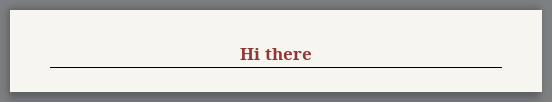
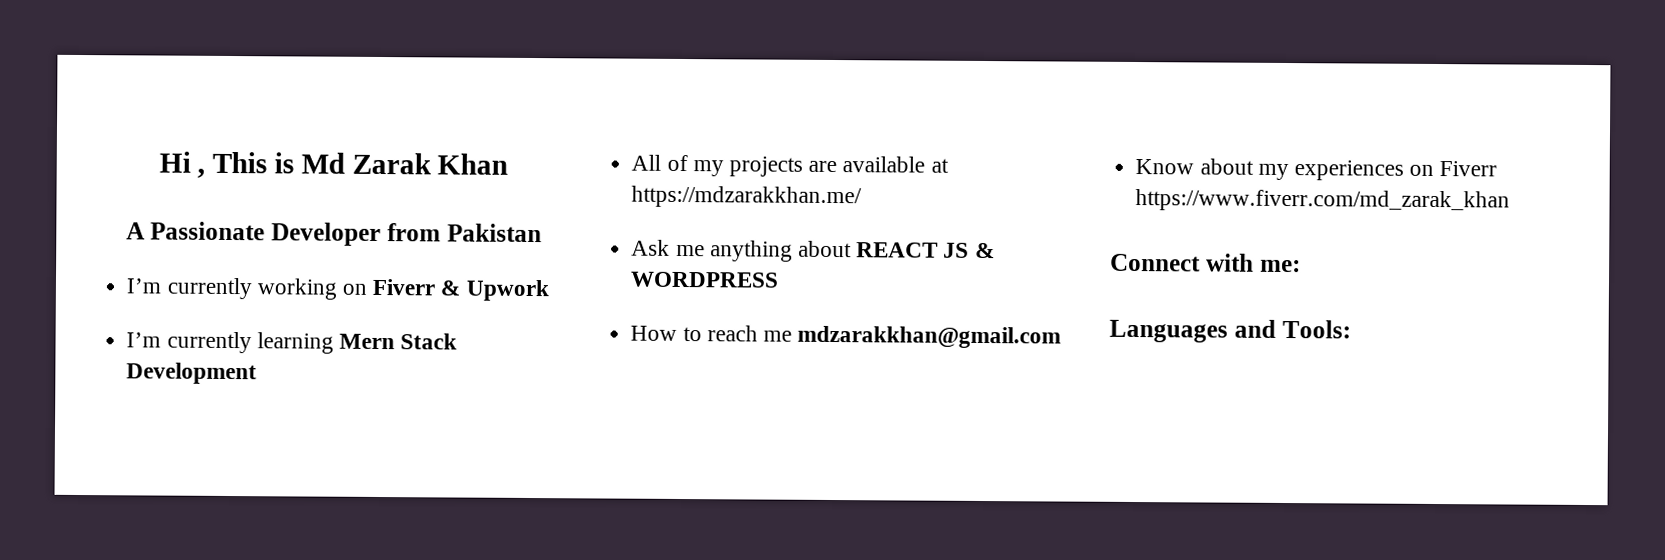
- Hi there
+ Hi , This is Md Zarak Khan
+ A Passionate Developer from Pakistan
+ I’m currently working on Fiverr & Upwork
+ I’m currently learning Mern Stack Development
+ All of my projects are available at https://mdzarakkhan.me/
+ Ask me anything about REACT JS & WORDPRESS
+ How to reach me mdzarakkhan@gmail.com
+ Know about my experiences on Fiverr https://www.fiverr.com/md_zarak_khan
+ Connect with me:
+ Languages and Tools:

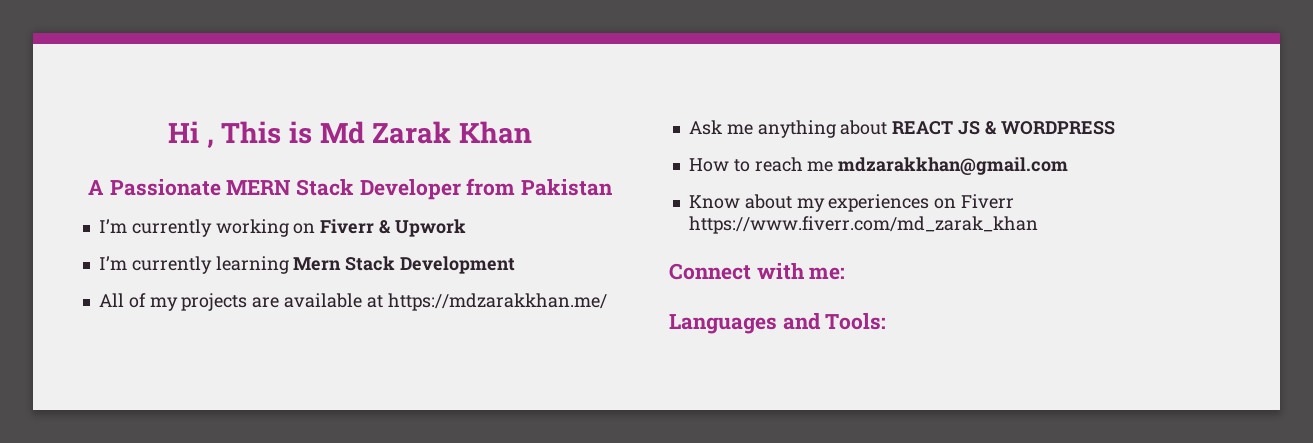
- A Passionate Developer from Pakistan
+ A Passionate MERN Stack Developer from Pakistan

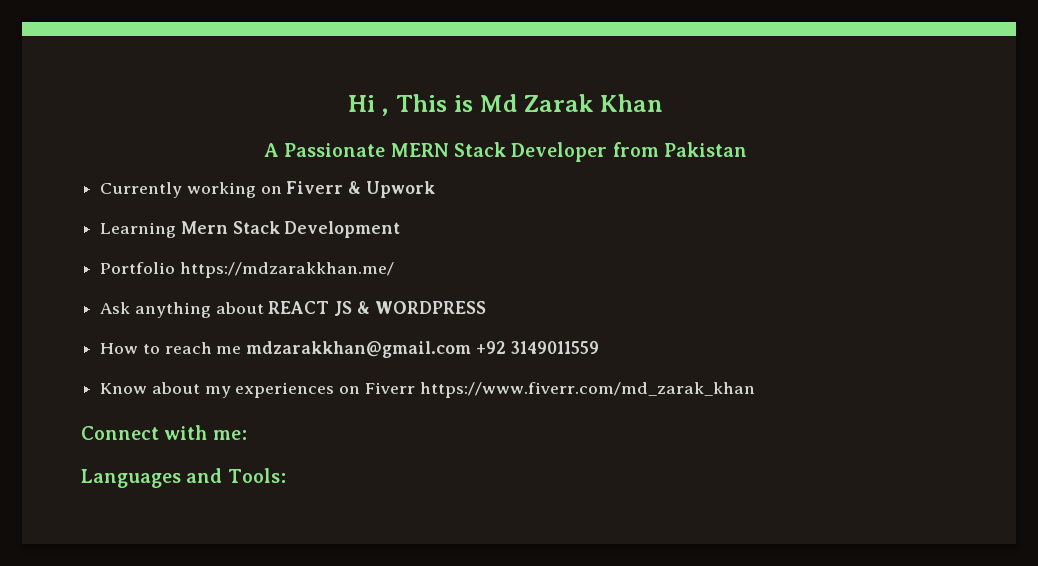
- I’m currently working on Fiverr & Upwork
+ Currently working on Fiverr & Upwork
- I’m currently learning Mern Stack Development
+ Learning Mern Stack Development
- All of my projects are available at https://mdzarakkhan.me/
+ Portfolio https://mdzarakkhan.me/
- Ask me anything about REACT JS & WORDPRESS
+ Ask anything about REACT JS & WORDPRESS
- How to reach me mdzarakkhan@gmail.com
+ How to reach me mdzarakkhan@gmail.com +92 3149011559

